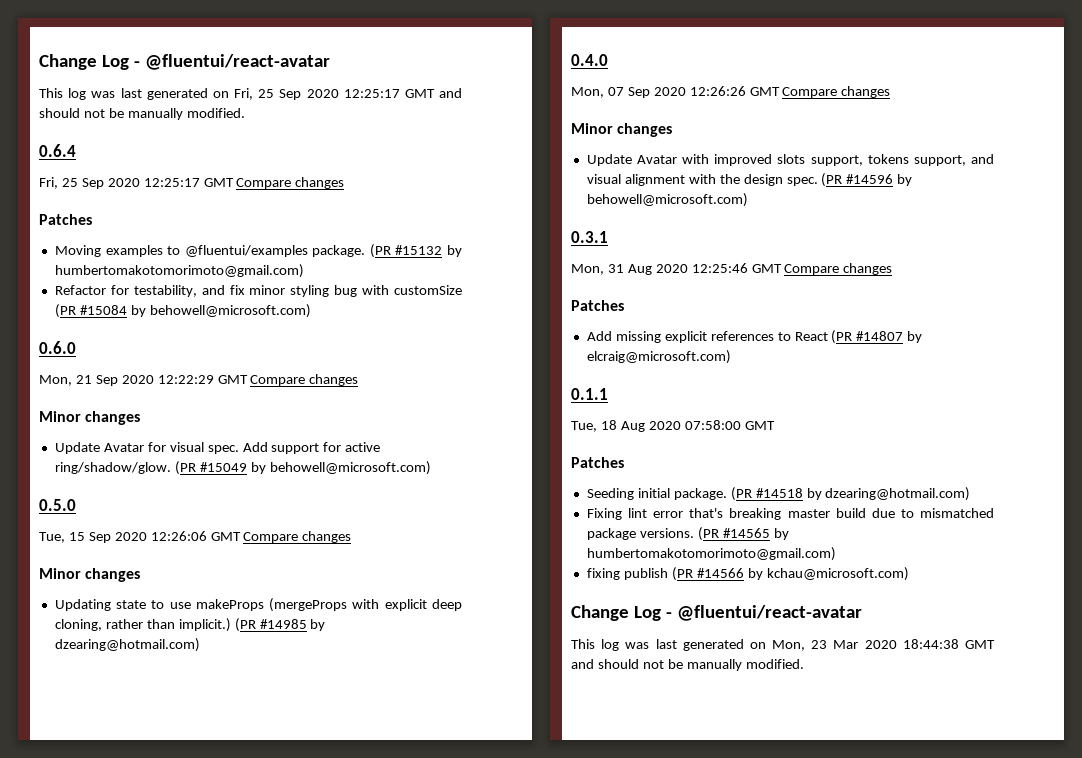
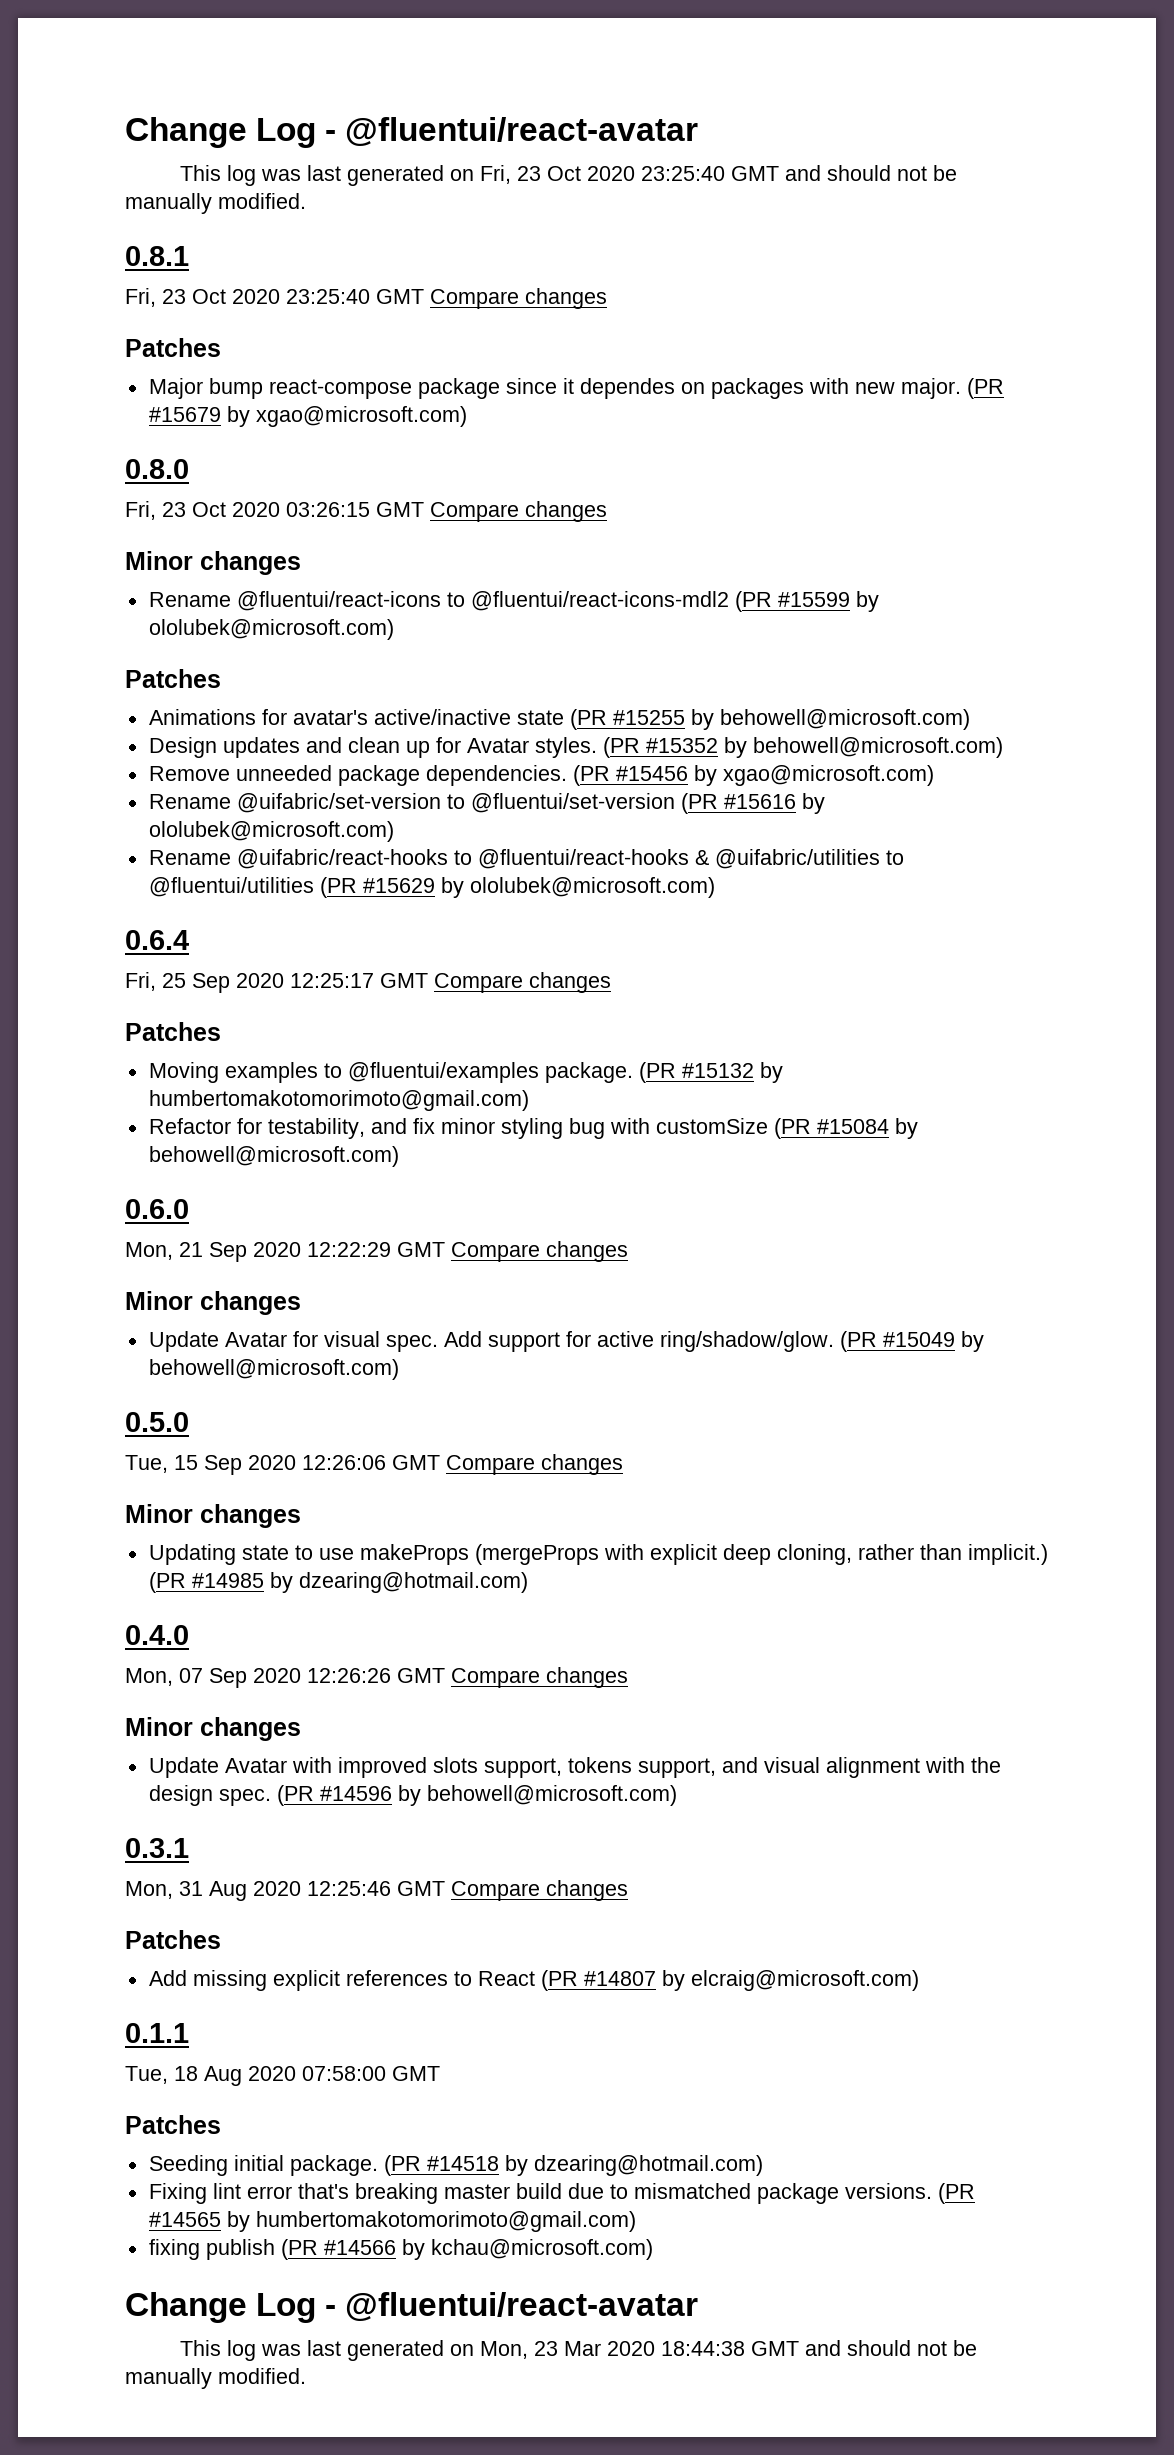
- This log was last generated on Fri, 25 Sep 2020 12:25:17 GMT and should not be manually modified.
+ This log was last generated on Fri, 23 Oct 2020 23:25:40 GMT and should not be manually modified.
+ 0.8.1
+ Fri, 23 Oct 2020 23:25:40 GMT Compare changes
+ Patches
+ Major bump react-compose package since it dependes on packages with new major. (PR #15679 by xgao@microsoft.com)
+ 0.8.0
+ Fri, 23 Oct 2020 03:26:15 GMT Compare changes
+ Minor changes
+ Rename @fluentui/react-icons to @fluentui/react-icons-mdl2 (PR #15599 by ololubek@microsoft.com)
+ Patches
+ Animations for avatar's active/inactive state (PR #15255 by behowell@microsoft.com)
+ Design updates and clean up for Avatar styles. (PR #15352 by behowell@microsoft.com)
+ Remove unneeded package dependencies. (PR #15456 by xgao@microsoft.com)
+ Rename @uifabric/set-version to @fluentui/set-version (PR #15616 by ololubek@microsoft.com)
+ Rename @uifabric/react-hooks to @fluentui/react-hooks & @uifabric/utilities to @fluentui/utilities (PR #15629 by ololubek@microsoft.com)

